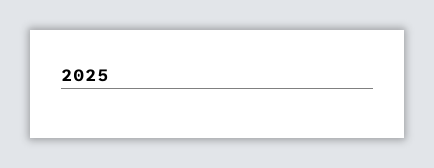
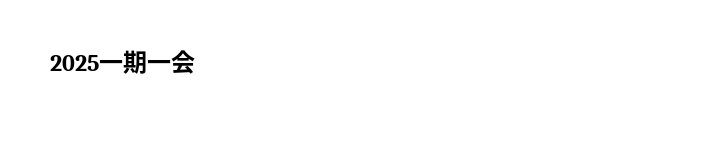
- 2025
+ 2025一期一会

